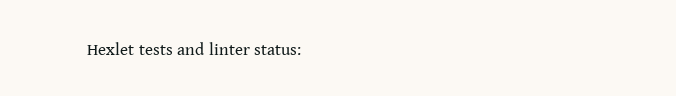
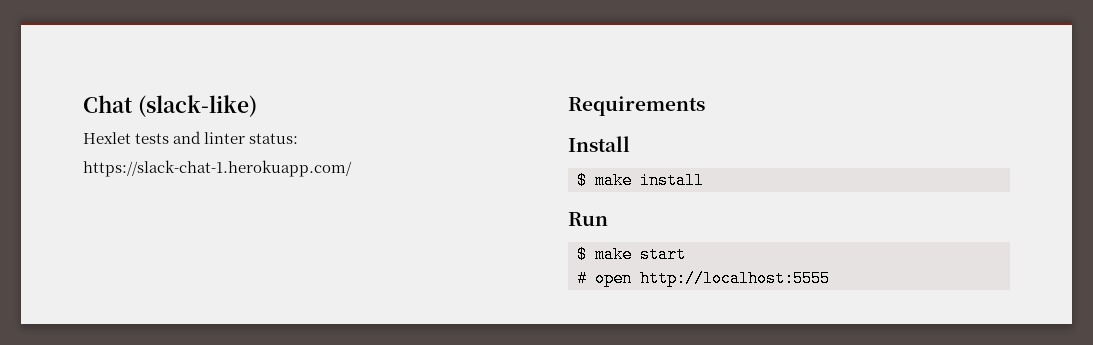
+ Chat (slack-like)
+ https://slack-chat-1.herokuapp.com/
+ Requirements
+ Install
+ $ make install
+ Run
+ $ make start
+ # open http://localhost:5555

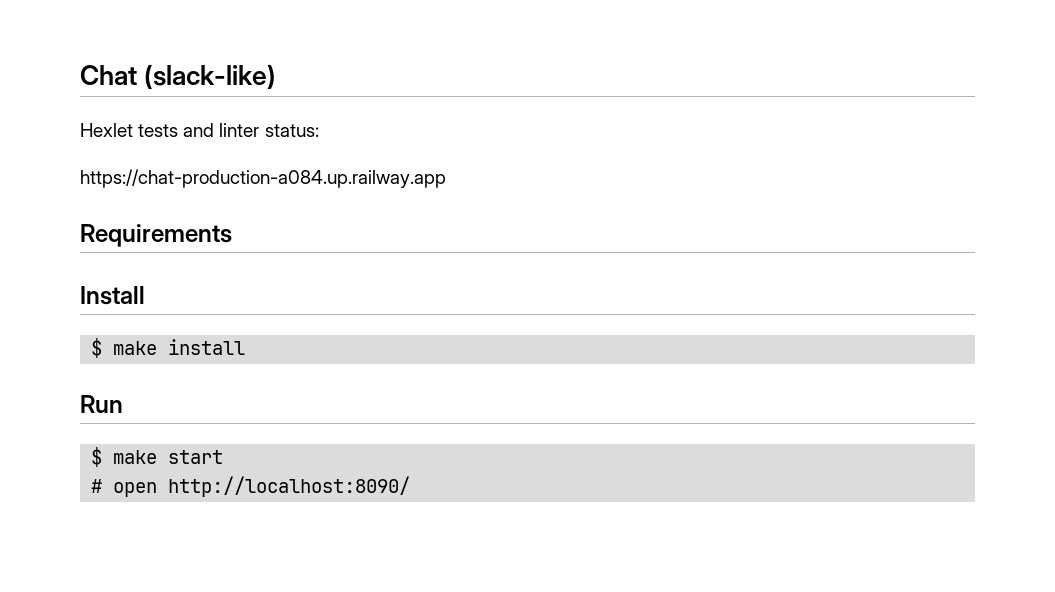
- https://slack-chat-1.herokuapp.com/
+ https://chat-production-a084.up.railway.app
- # open http://localhost:5555
+ # open http://localhost:8090/

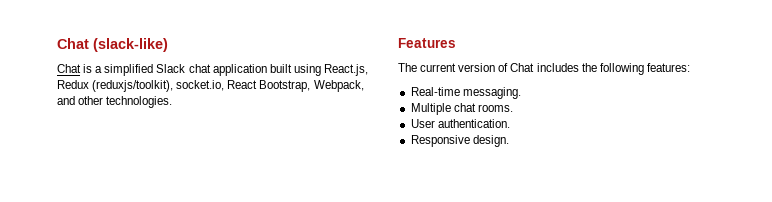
- Hexlet tests and linter status:
- https://chat-production-a084.up.railway.app
- Requirements
- Install
- $ make install
- Run
- $ make start
- # open http://localhost:8090/
+ Chat is a simplified Slack chat application built using React.js, Redux (reduxjs/toolkit), socket.io, React Bootstrap, Webpack, and other technologies.
+ Features
+ The current version of Chat includes the following features:
+ Real-time messaging.
+ Multiple chat rooms.
+ User authentication.
+ Responsive design.

